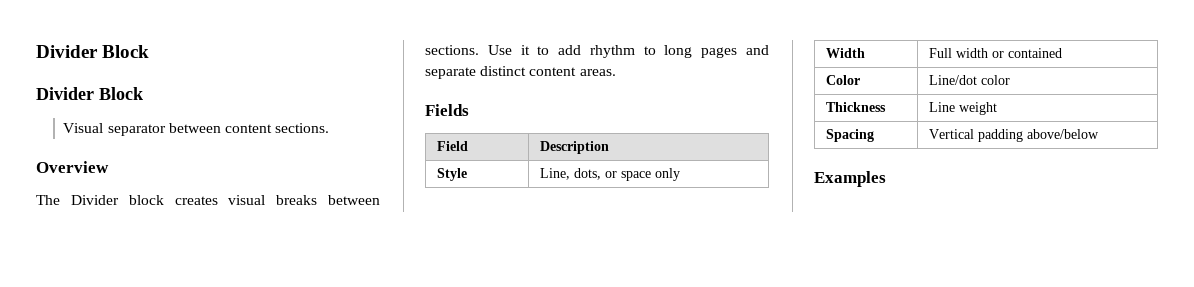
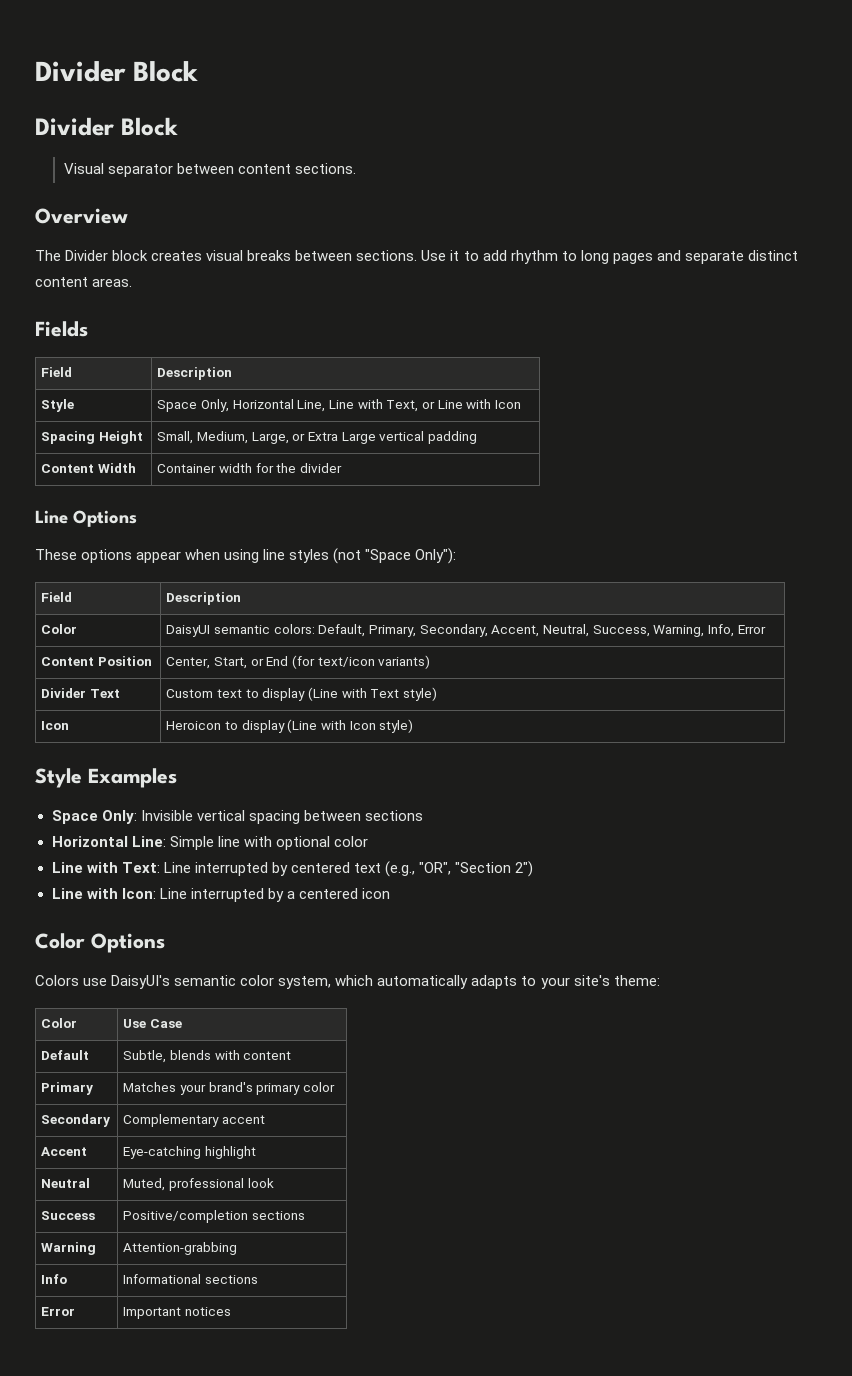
- Style | Line, dots, or space only
- Width | Full width or contained
- Color | Line/dot color
- Thickness | Line weight
- Spacing | Vertical padding above/below
- Examples
+ Style | Space Only, Horizontal Line, Line with Text, or Line with Icon
+ Spacing Height | Small, Medium, Large, or Extra Large vertical padding
+ Content Width | Container width for the divider
+ Line Options
+ These options appear when using line styles (not "Space Only"):
+ Field | Description
+ Color | DaisyUI semantic colors: Default, Primary, Secondary, Accent, Neutral, Success, Warning, Info, Error
+ Content Position | Center, Start, or End (for text/icon variants)
+ Divider Text | Custom text to display (Line with Text style)
+ Icon | Heroicon to display (Line with Icon style)
+ Style Examples
+ Space Only: Invisible vertical spacing between sections
+ Horizontal Line: Simple line with optional color
+ Line with Text: Line interrupted by centered text (e.g., "OR", "Section 2")
+ Line with Icon: Line interrupted by a centered icon
+ Color Options
+ Colors use DaisyUI's semantic color system, which automatically adapts to your site's theme:
+ Color | Use Case
+ Default | Subtle, blends with content
+ Primary | Matches your brand's primary color
+ Secondary | Complementary accent
+ Accent | Eye-catching highlight
+ Neutral | Muted, professional look
+ Success | Positive/completion sections
+ Warning | Attention-grabbing
+ Info | Informational sections
+ Error | Important notices

